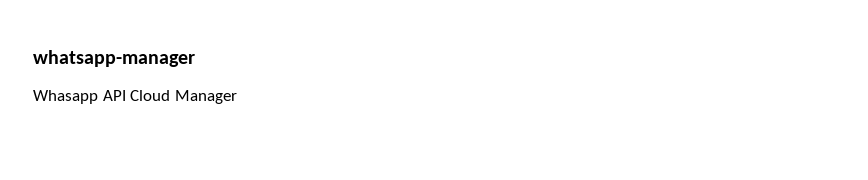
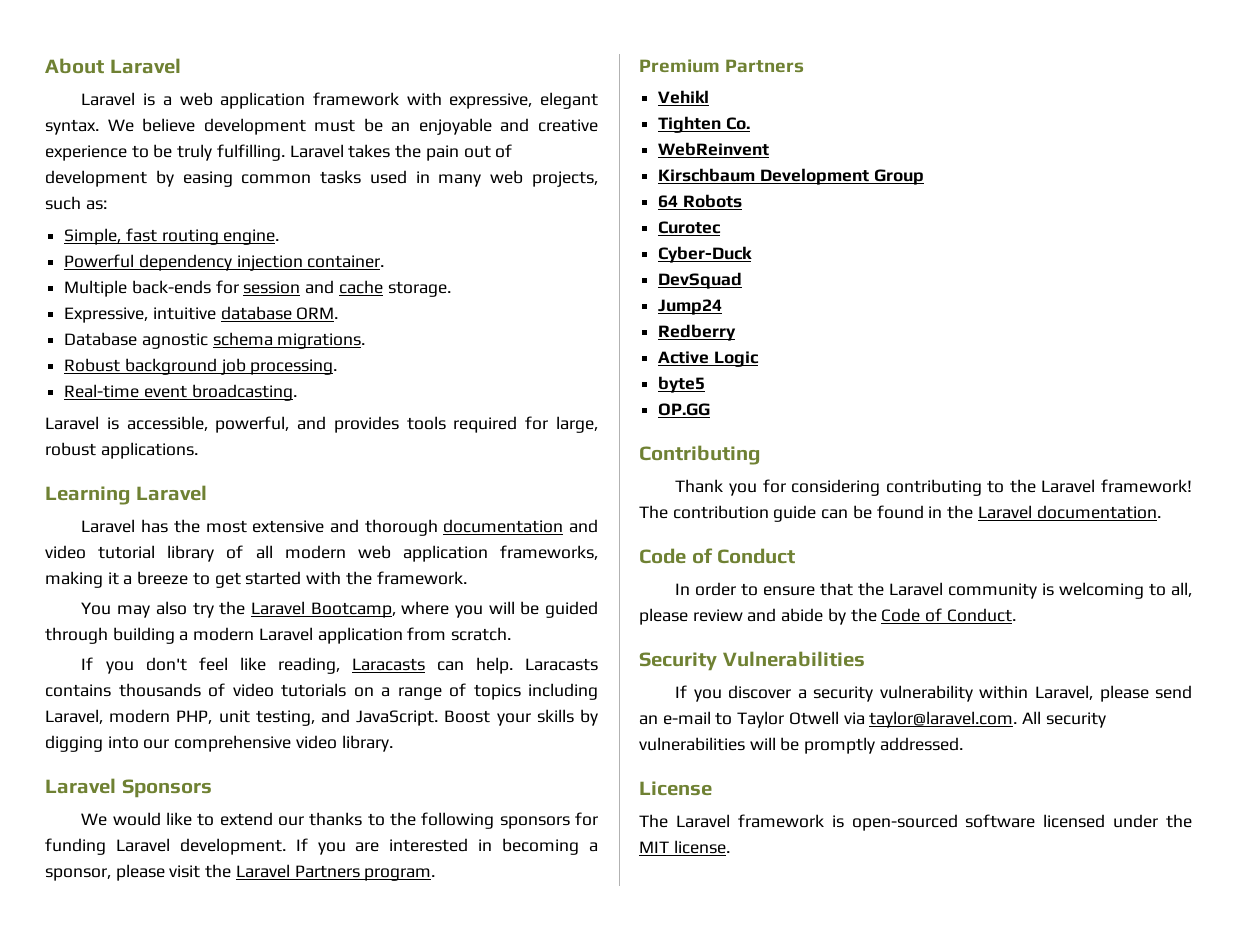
- whatsapp-manager
- Whasapp API Cloud Manager
+ About Laravel
+ Laravel is a web application framework with expressive, elegant syntax. We believe development must be an enjoyable and creative experience to be truly fulfilling. Laravel takes the pain out of development by easing common tasks used in many web projects, such as:
+ Simple, fast routing engine.
+ Powerful dependency injection container.
+ Multiple back-ends for session and cache storage.
+ Expressive, intuitive database ORM.
+ Database agnostic schema migrations.
+ Robust background job processing.
+ Real-time event broadcasting.
+ Laravel is accessible, powerful, and provides tools required for large, robust applications.
+ Learning Laravel
+ Laravel has the most extensive and thorough documentation and video tutorial library of all modern web application frameworks, making it a breeze to get started with the framework.
+ You may also try the Laravel Bootcamp, where you will be guided through building a modern Laravel application from scratch.
+ If you don't feel like reading, Laracasts can help. Laracasts contains thousands of video tutorials on a range of topics including Laravel, modern PHP, unit testing, and JavaScript. Boost your skills by digging into our comprehensive video library.
+ Laravel Sponsors
+ We would like to extend our thanks to the following sponsors for funding Laravel development. If you are interested in becoming a sponsor, please visit the Laravel Partners program.
+ Premium Partners
+ Vehikl
+ Tighten Co.
+ WebReinvent
+ Kirschbaum Development Group
+ 64 Robots
+ Curotec
+ Cyber-Duck
+ DevSquad
+ Jump24
+ Redberry
+ Active Logic
+ byte5
+ OP.GG
+ Contributing
+ Thank you for considering contributing to the Laravel framework! The contribution guide can be found in the Laravel documentation.
+ Code of Conduct
+ In order to ensure that the Laravel community is welcoming to all, please review and abide by the Code of Conduct.
+ Security Vulnerabilities
+ If you discover a security vulnerability within Laravel, please send an e-mail to Taylor Otwell via taylor@laravel.com. All security vulnerabilities will be promptly addressed.
+ License
+ The Laravel framework is open-sourced software licensed under the MIT license.

